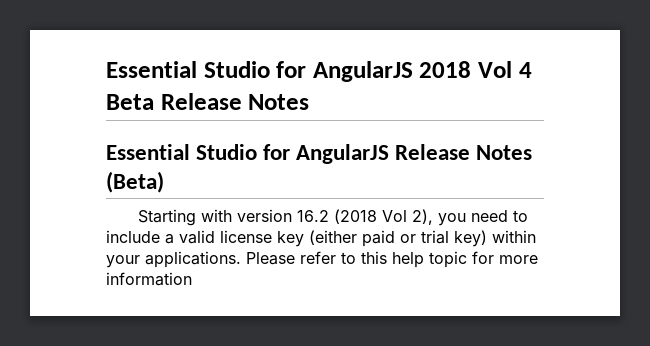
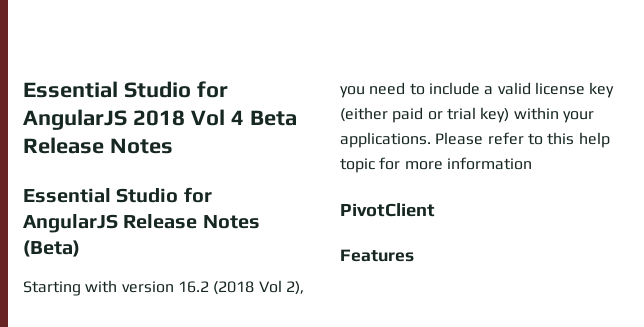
+ PivotClient
+ Features

